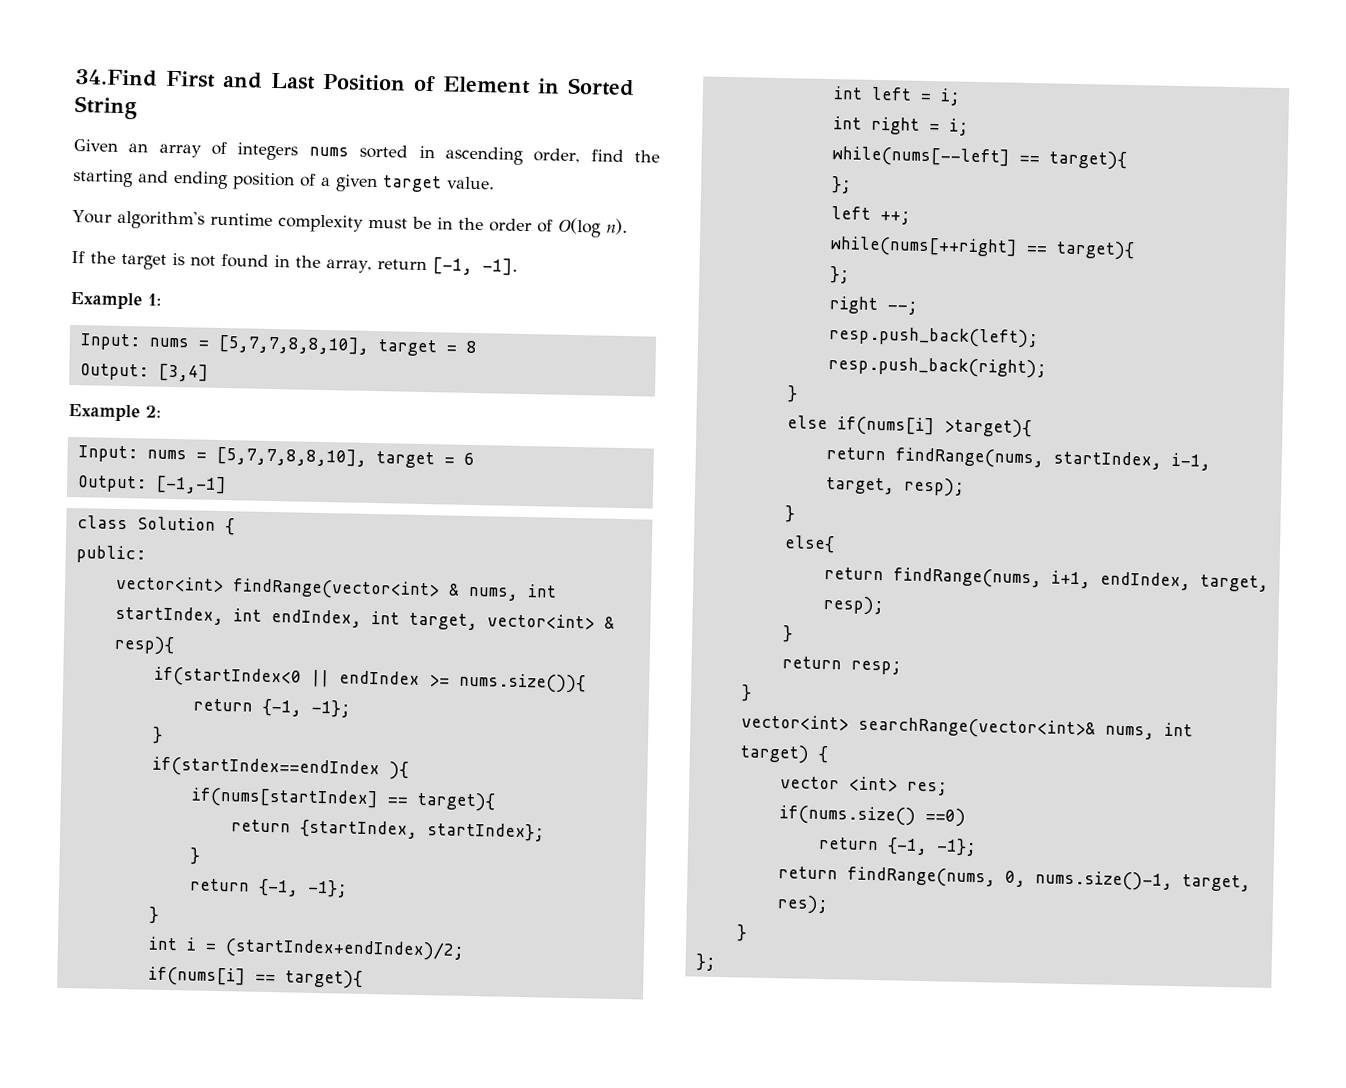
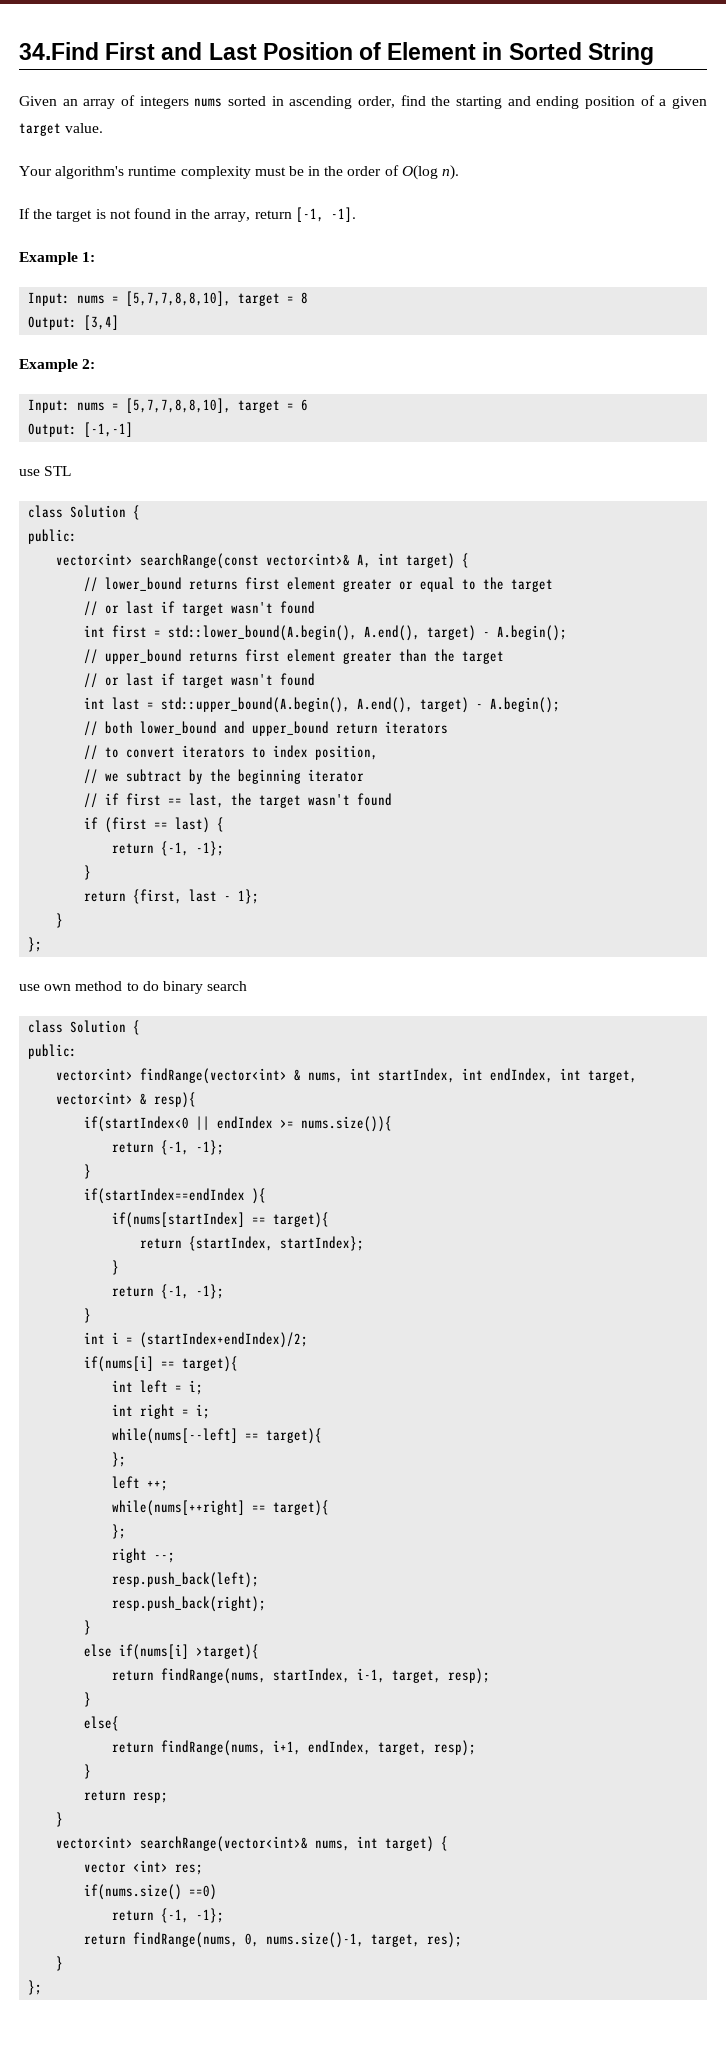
+ use STL
+ class Solution {
+ public:
+ vector<int> searchRange(const vector<int>& A, int target) {
+ // lower_bound returns first element greater or equal to the target
+ // or last if target wasn't found
+ int first = std::lower_bound(A.begin(), A.end(), target) - A.begin();
+ // upper_bound returns first element greater than the target
+ // or last if target wasn't found
+ int last = std::upper_bound(A.begin(), A.end(), target) - A.begin();
+ // both lower_bound and upper_bound return iterators
+ // to convert iterators to index position,
+ // we subtract by the beginning iterator
+ // if first == last, the target wasn't found
+ if (first == last) {
+ return {-1, -1};
+ }
+ return {first, last - 1};
+ }
+ };
+ use own method to do binary search

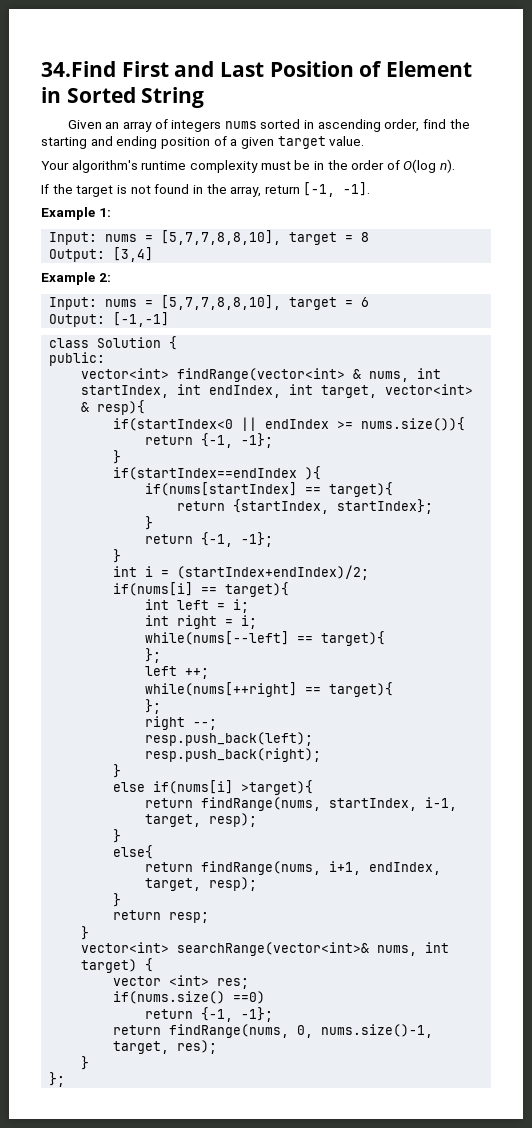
- use STL
- class Solution {
- public:
- vector<int> searchRange(const vector<int>& A, int target) {
- // lower_bound returns first element greater or equal to the target
- // or last if target wasn't found
- int first = std::lower_bound(A.begin(), A.end(), target) - A.begin();
- // upper_bound returns first element greater than the target
- // or last if target wasn't found
- int last = std::upper_bound(A.begin(), A.end(), target) - A.begin();
- // both lower_bound and upper_bound return iterators
- // to convert iterators to index position,
- // we subtract by the beginning iterator
- // if first == last, the target wasn't found
- if (first == last) {
- return {-1, -1};
- }
- return {first, last - 1};
- }
- };
- use own method to do binary search

